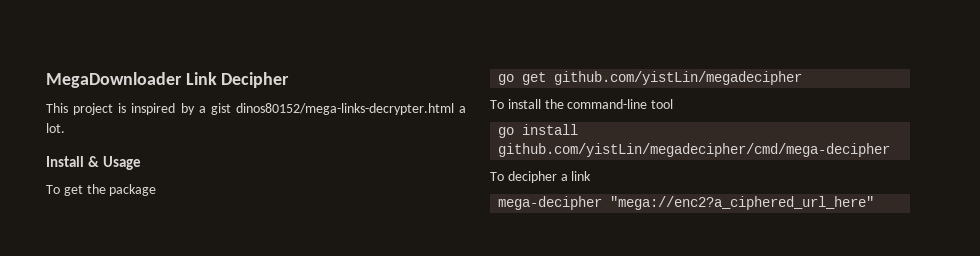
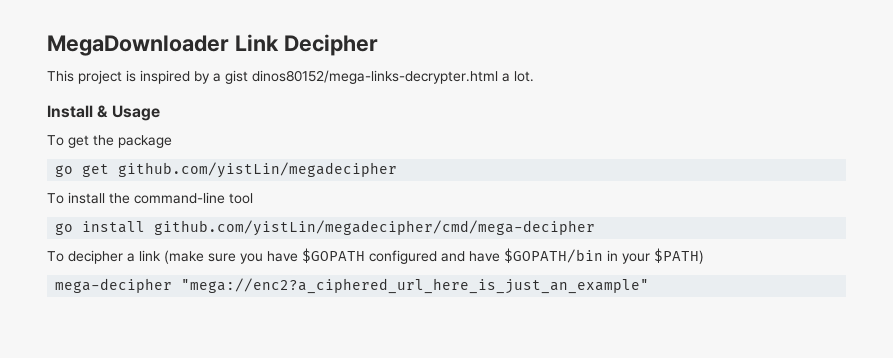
- To decipher a link
+ To decipher a link (make sure you have $GOPATH configured and have $GOPATH/bin in your $PATH)
- mega-decipher "mega://enc2?a_ciphered_url_here"
+ mega-decipher "mega://enc2?a_ciphered_url_here_is_just_an_example"

